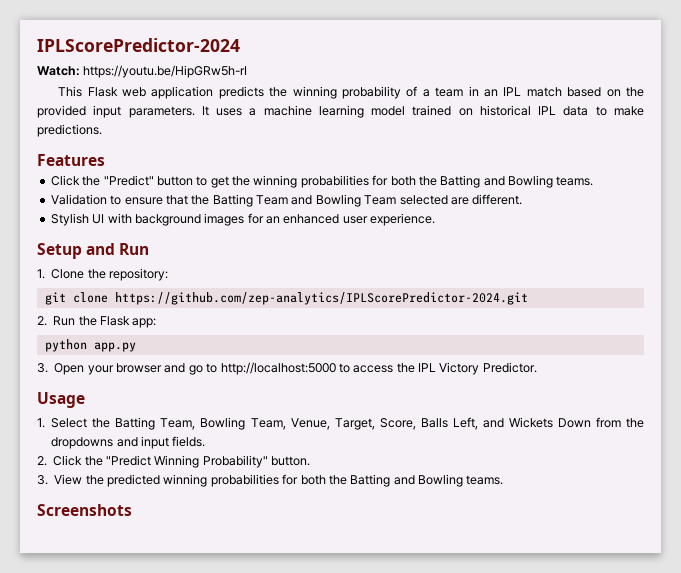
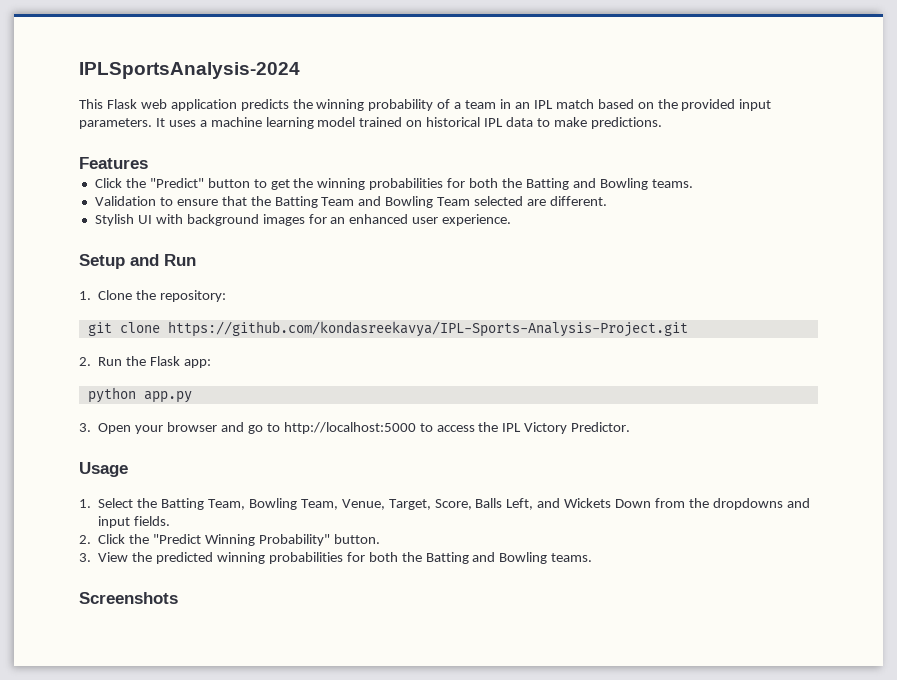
- IPLScorePredictor-2024
- Watch: https://youtu.be/HipGRw5h-rI
+ IPLSportsAnalysis-2024
- git clone https://github.com/zep-analytics/IPLScorePredictor-2024.git
+ git clone https://github.com/kondasreekavya/IPL-Sports-Analysis-Project.git

